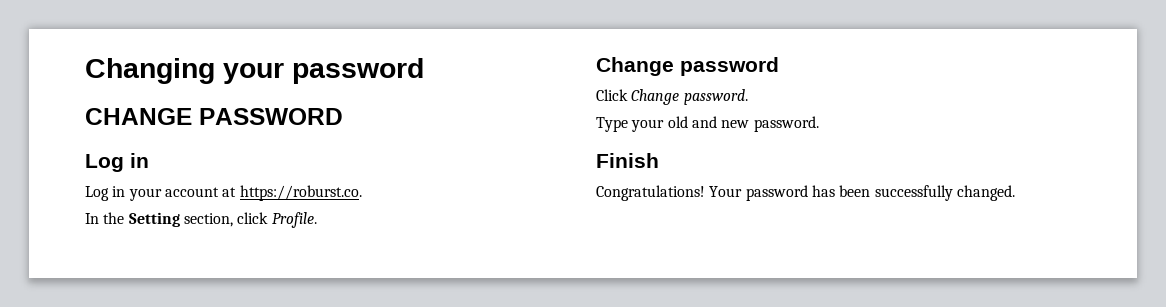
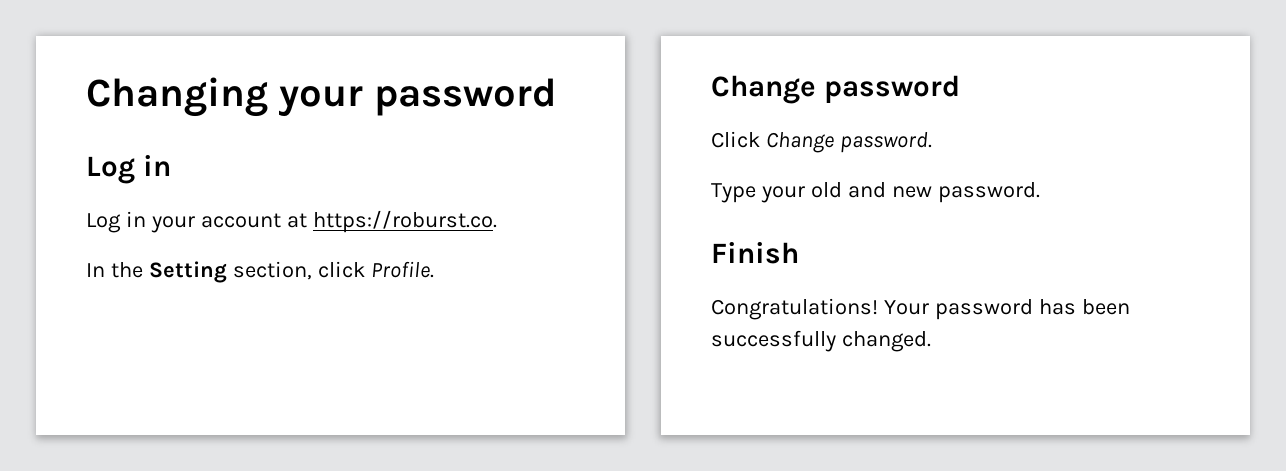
- CHANGE PASSWORD

